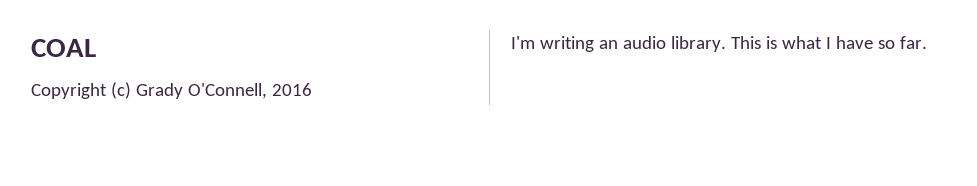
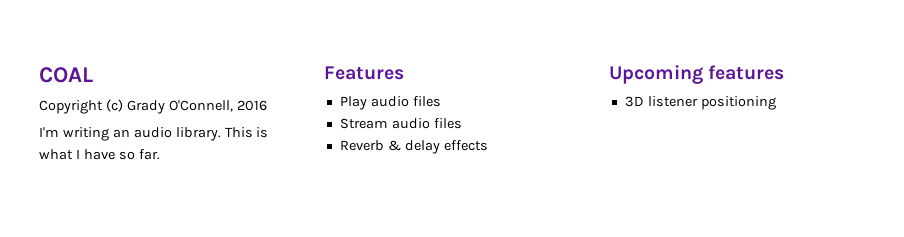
+ Features
+ Play audio files
+ Stream audio files
+ Reverb & delay effects
+ Upcoming features
+ 3D listener positioning

